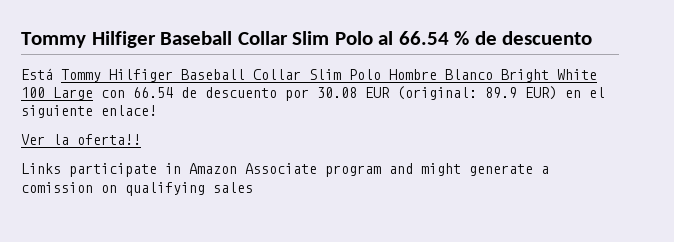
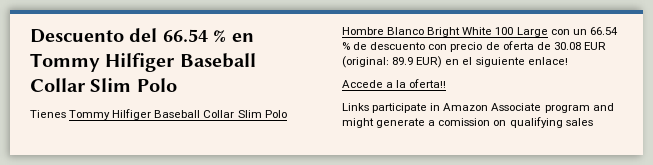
- Tommy Hilfiger Baseball Collar Slim Polo al 66.54 % de descuento
- Está Tommy Hilfiger Baseball Collar Slim Polo Hombre Blanco Bright White 100 Large con 66.54 de descuento por 30.08 EUR (original: 89.9 EUR) en el siguiente enlace!
+ Descuento del 66.54 % en Tommy Hilfiger Baseball Collar Slim Polo
+ Tienes Tommy Hilfiger Baseball Collar Slim Polo Hombre Blanco Bright White 100 Large con un 66.54 % de descuento con precio de oferta de 30.08 EUR (original: 89.9 EUR) en el siguiente enlace!
- Ver la oferta!!
+ Accede a la oferta!!

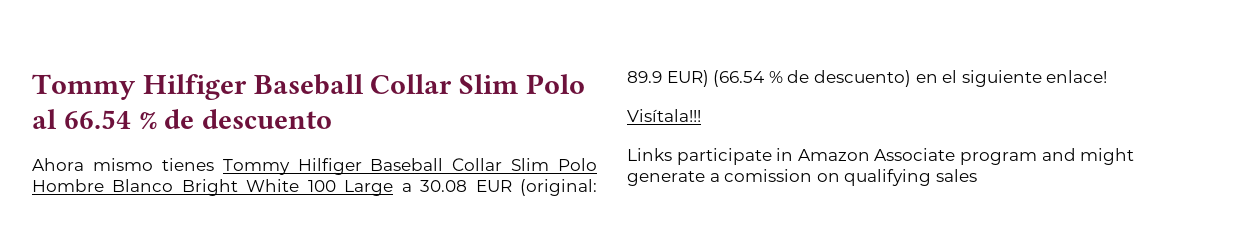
- Descuento del 66.54 % en Tommy Hilfiger Baseball Collar Slim Polo
- Tienes Tommy Hilfiger Baseball Collar Slim Polo Hombre Blanco Bright White 100 Large con un 66.54 % de descuento con precio de oferta de 30.08 EUR (original: 89.9 EUR) en el siguiente enlace!
+ Tommy Hilfiger Baseball Collar Slim Polo al 66.54 % de descuento
+ Ahora mismo tienes Tommy Hilfiger Baseball Collar Slim Polo Hombre Blanco Bright White 100 Large a 30.08 EUR (original: 89.9 EUR) (66.54 % de descuento) en el siguiente enlace!
- Accede a la oferta!!
+ Visítala!!!

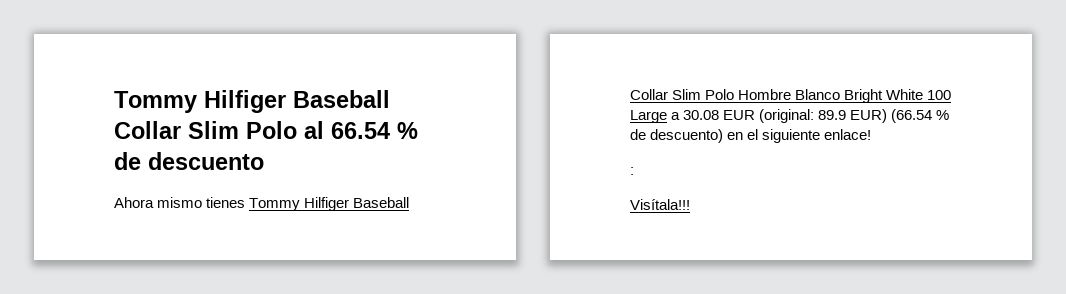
+ :
- Links participate in Amazon Associate program and might generate a comission on qualifying sales

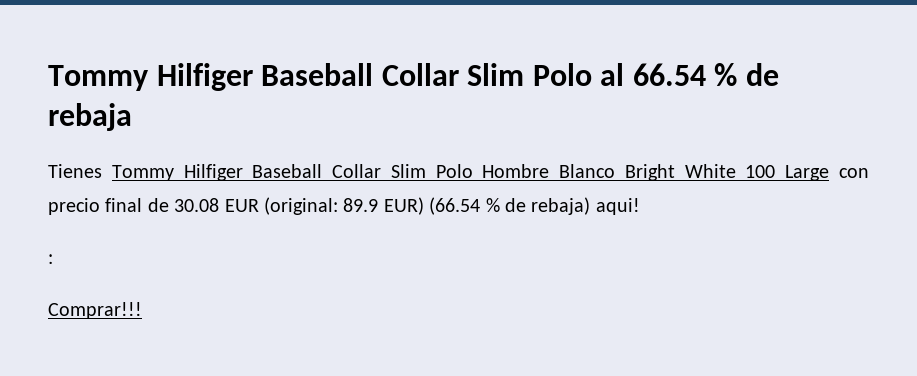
- Tommy Hilfiger Baseball Collar Slim Polo al 66.54 % de descuento
- Ahora mismo tienes Tommy Hilfiger Baseball Collar Slim Polo Hombre Blanco Bright White 100 Large a 30.08 EUR (original: 89.9 EUR) (66.54 % de descuento) en el siguiente enlace!
+ Tommy Hilfiger Baseball Collar Slim Polo al 66.54 % de rebaja
+ Tienes Tommy Hilfiger Baseball Collar Slim Polo Hombre Blanco Bright White 100 Large con precio final de 30.08 EUR (original: 89.9 EUR) (66.54 % de rebaja) aqui!
- Visítala!!!
+ Comprar!!!

